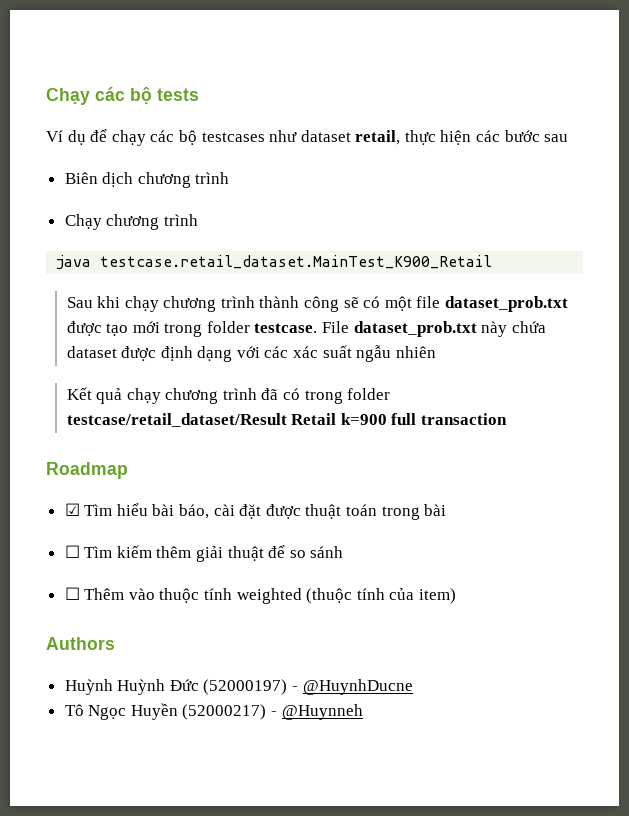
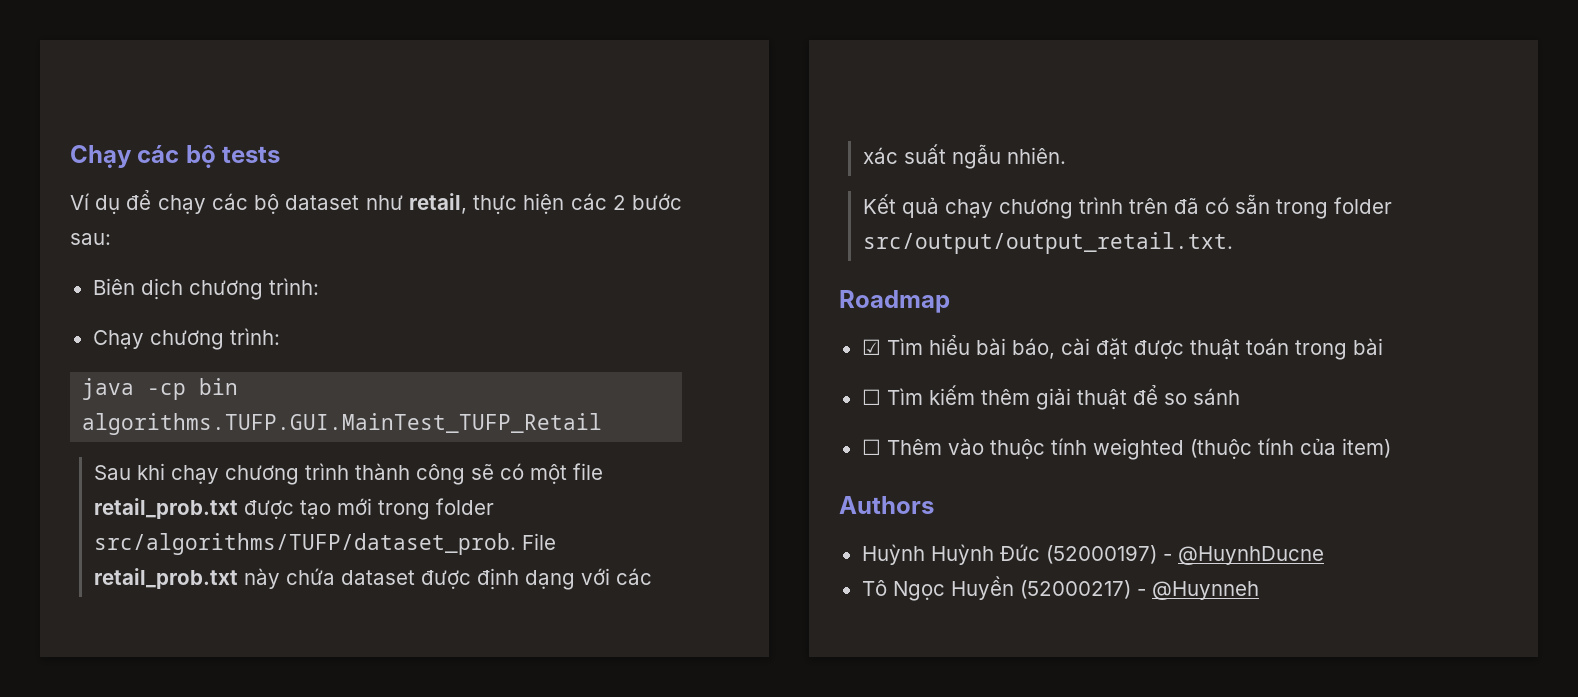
- Ví dụ để chạy các bộ testcases như dataset retail, thực hiện các bước sau
+ Ví dụ để chạy các bộ dataset như retail, thực hiện các 2 bước sau:
- Biên dịch chương trình
+ Biên dịch chương trình:
- Chạy chương trình
+ Chạy chương trình:
- java testcase.retail_dataset.MainTest_K900_Retail
+ java -cp bin algorithms.TUFP.GUI.MainTest_TUFP_Retail
- Sau khi chạy chương trình thành công sẽ có một file dataset_prob.txt được tạo mới trong folder testcase. File dataset_prob.txt này chứa dataset được định dạng với các xác suất ngẫu nhiên
+ Sau khi chạy chương trình thành công sẽ có một file retail_prob.txt được tạo mới trong folder src/algorithms/TUFP/dataset_prob. File retail_prob.txt này chứa dataset được định dạng với các xác suất ngẫu nhiên.
- Kết quả chạy chương trình đã có trong folder testcase/retail_dataset/Result Retail k=900 full transaction
+ Kết quả chạy chương trình trên đã có sẵn trong folder src/output/output_retail.txt.

